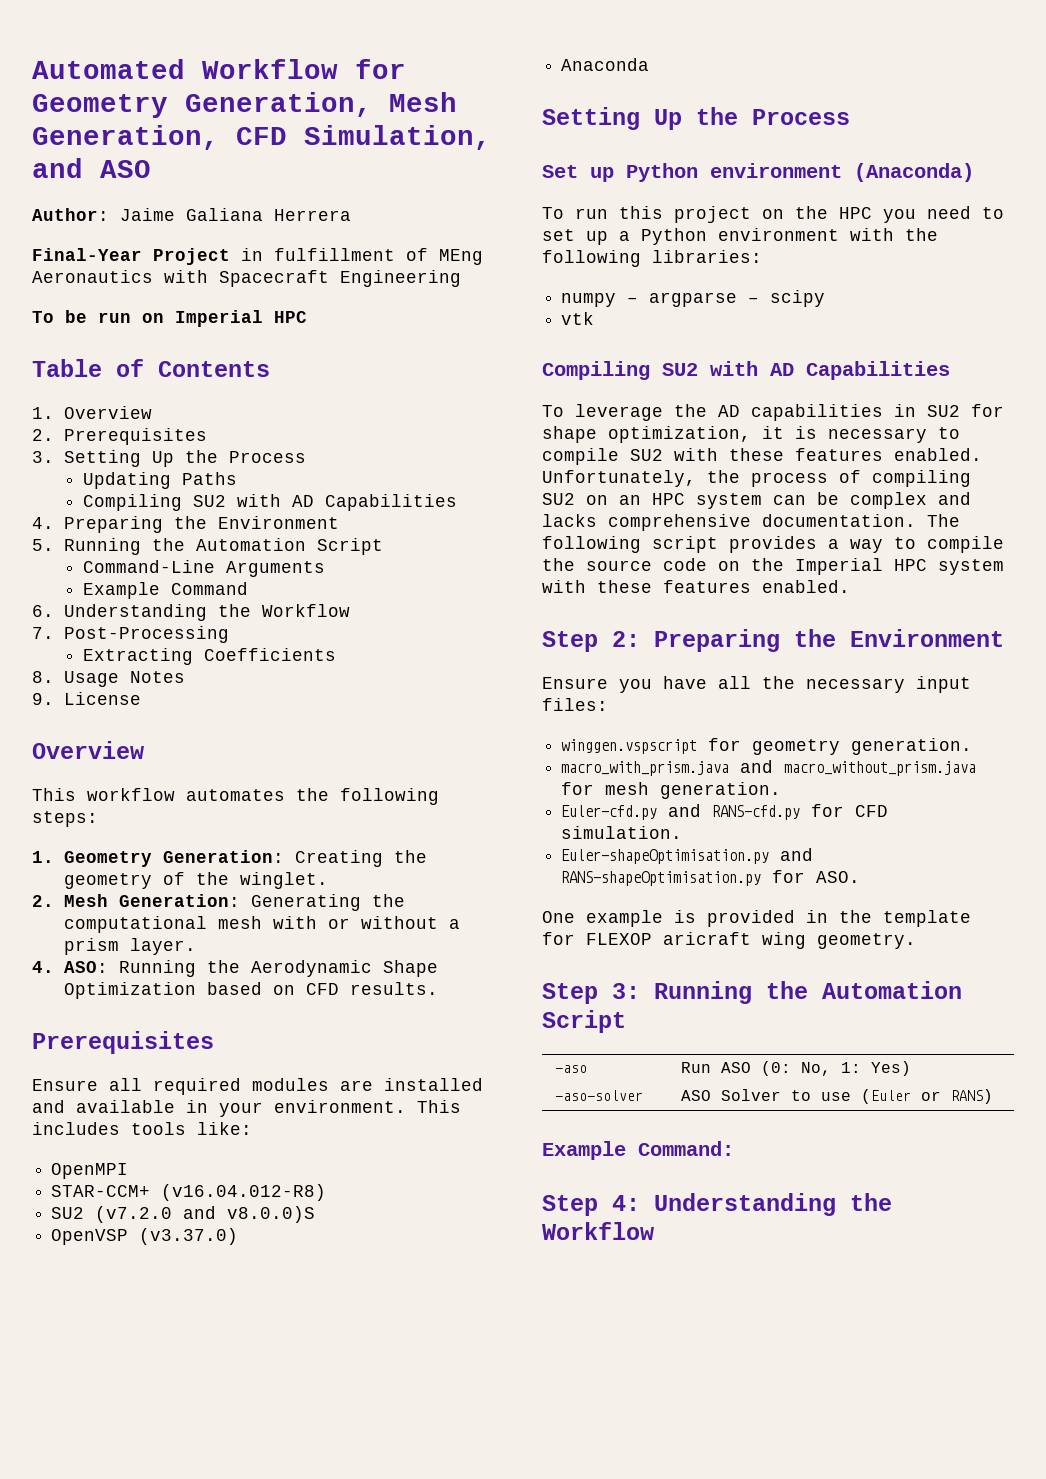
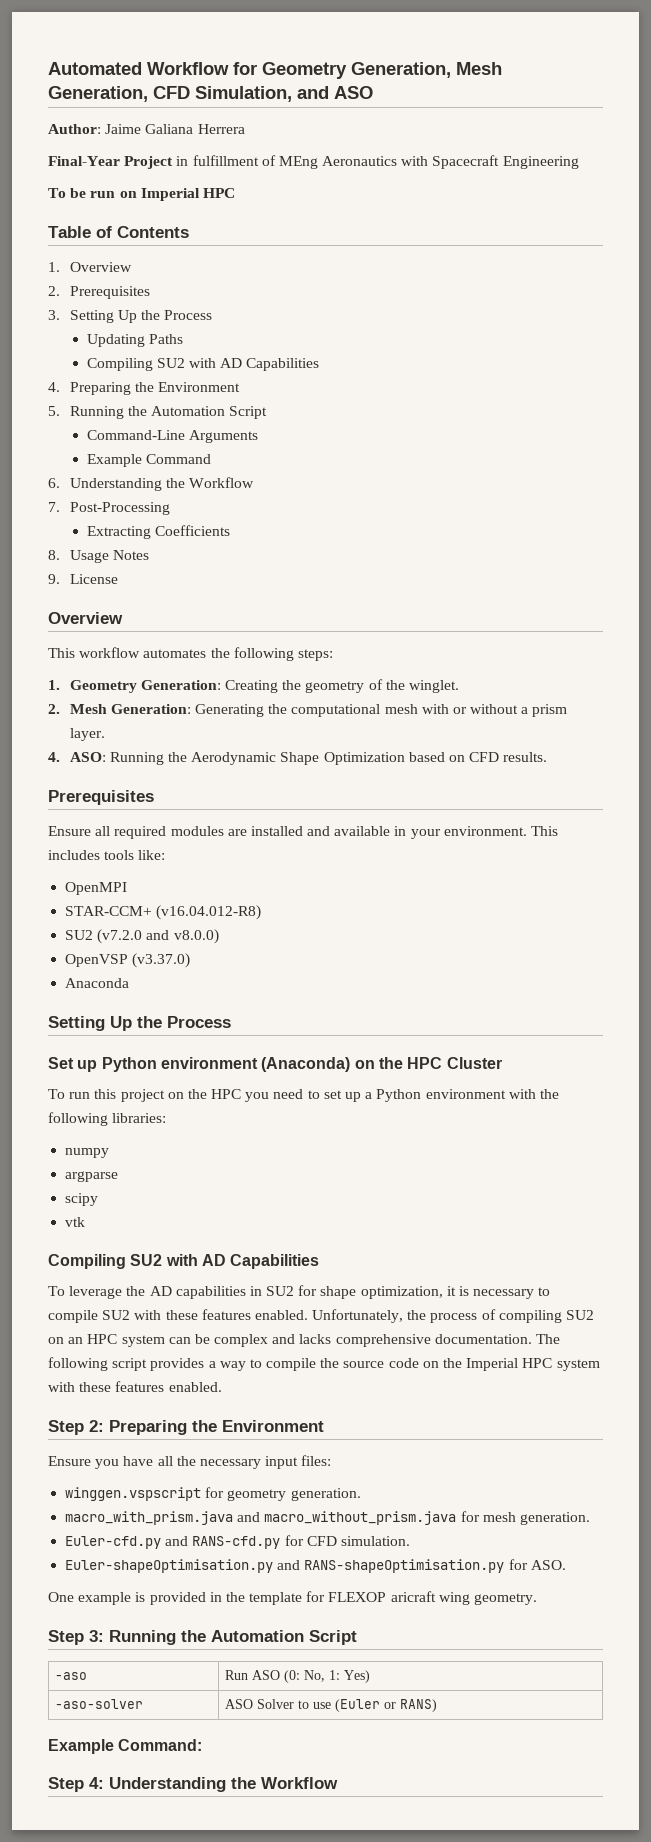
- SU2 (v7.2.0 and v8.0.0)S
+ SU2 (v7.2.0 and v8.0.0)
- Set up Python environment (Anaconda)
+ Set up Python environment (Anaconda) on the HPC Cluster
- numpy – argparse – scipy
+ numpy
+ argparse
+ scipy

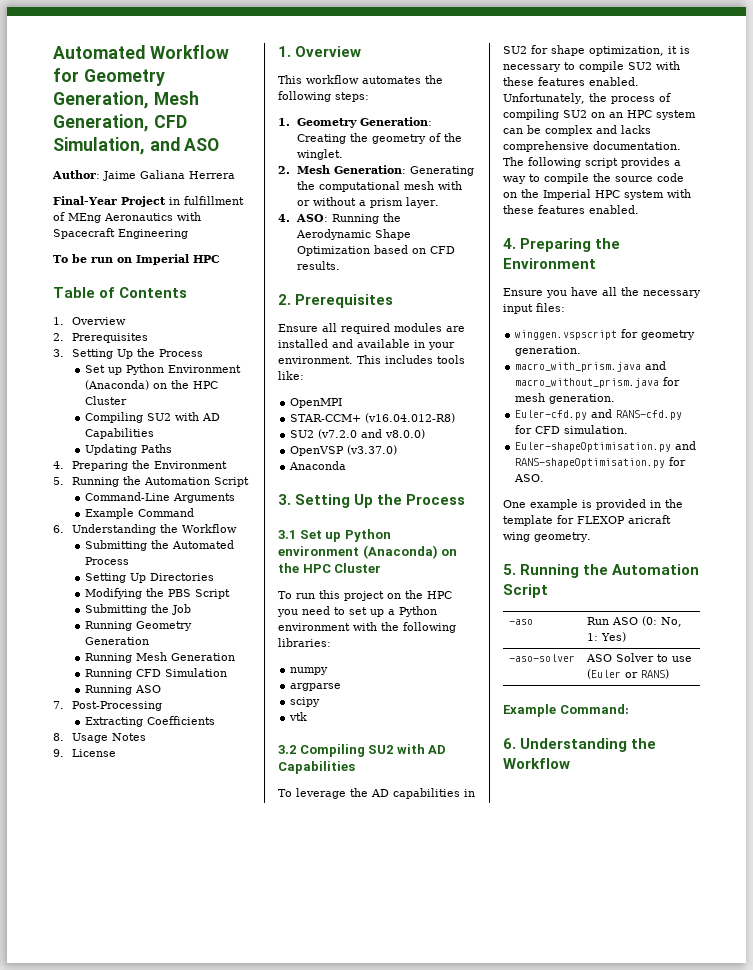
+ Set up Python Environment (Anaconda) on the HPC Cluster
+ Compiling SU2 with AD Capabilities
  Updating Paths
- Compiling SU2 with AD Capabilities
+ Submitting the Automated Process
+ Setting Up Directories
+ Modifying the PBS Script
+ Submitting the Job
+ Running Geometry Generation
+ Running Mesh Generation
+ Running CFD Simulation
+ Running ASO
  9. License
- Overview
+ 1. Overview
  4. ASO: Running the Aerodynamic Shape Optimization based on CFD results.
- Prerequisites
+ 2. Prerequisites
  Anaconda
- Setting Up the Process
- Set up Python environment (Anaconda) on the HPC Cluster
+ 3. Setting Up the Process
+ 3.1 Set up Python environment (Anaconda) on the HPC Cluster
  vtk
- Compiling SU2 with AD Capabilities
+ 3.2 Compiling SU2 with AD Capabilities
  The following script provides a way to compile the source code on the Imperial HPC system with these features enabled.
- Step 2: Preparing the Environment
+ 4. Preparing the Environment
  One example is provided in the template for FLEXOP aricraft wing geometry.
- Step 3: Running the Automation Script
+ 5. Running the Automation Script
  Example Command:
- Step 4: Understanding the Workflow
+ 6. Understanding the Workflow

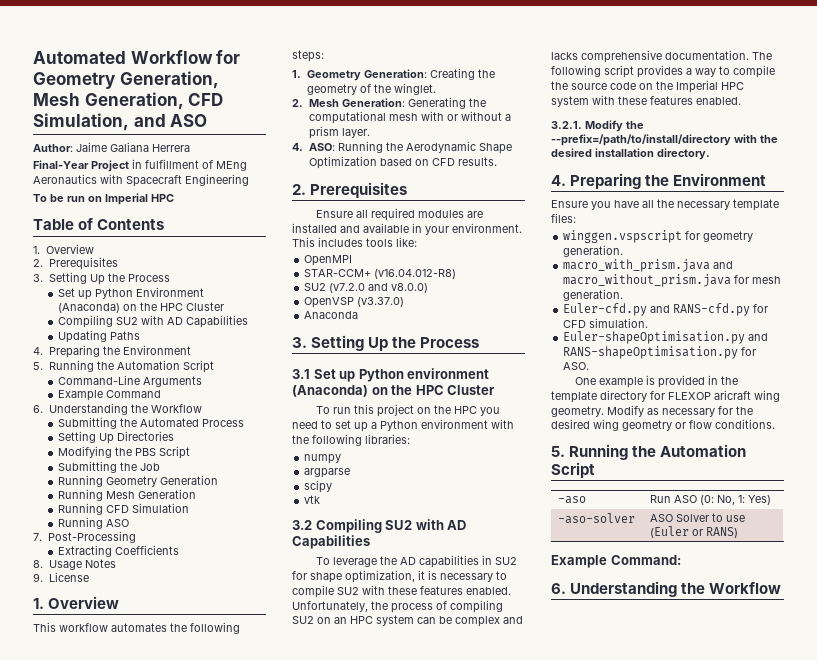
+ 3.2.1. Modify the --prefix=/path/to/install/directory with the desired installation directory.
- Ensure you have all the necessary input files:
+ Ensure you have all the necessary template files:
- One example is provided in the template for FLEXOP aricraft wing geometry.
+ One example is provided in the template directory for FLEXOP aricraft wing geometry. Modify as necessary for the desired wing geometry or flow conditions.

